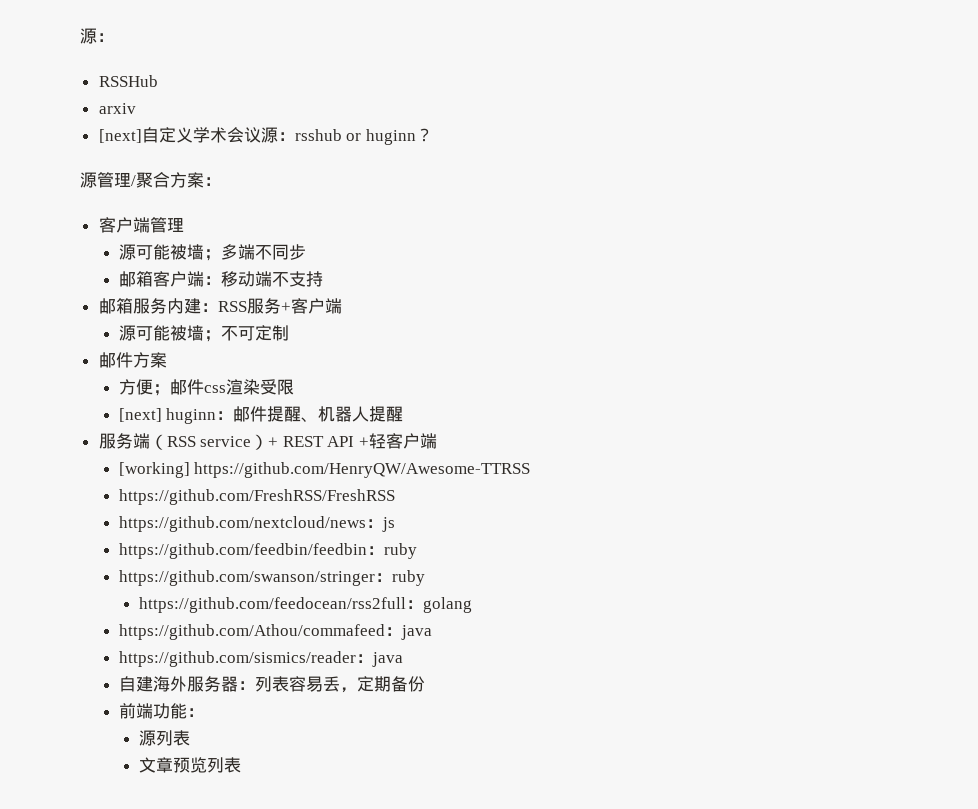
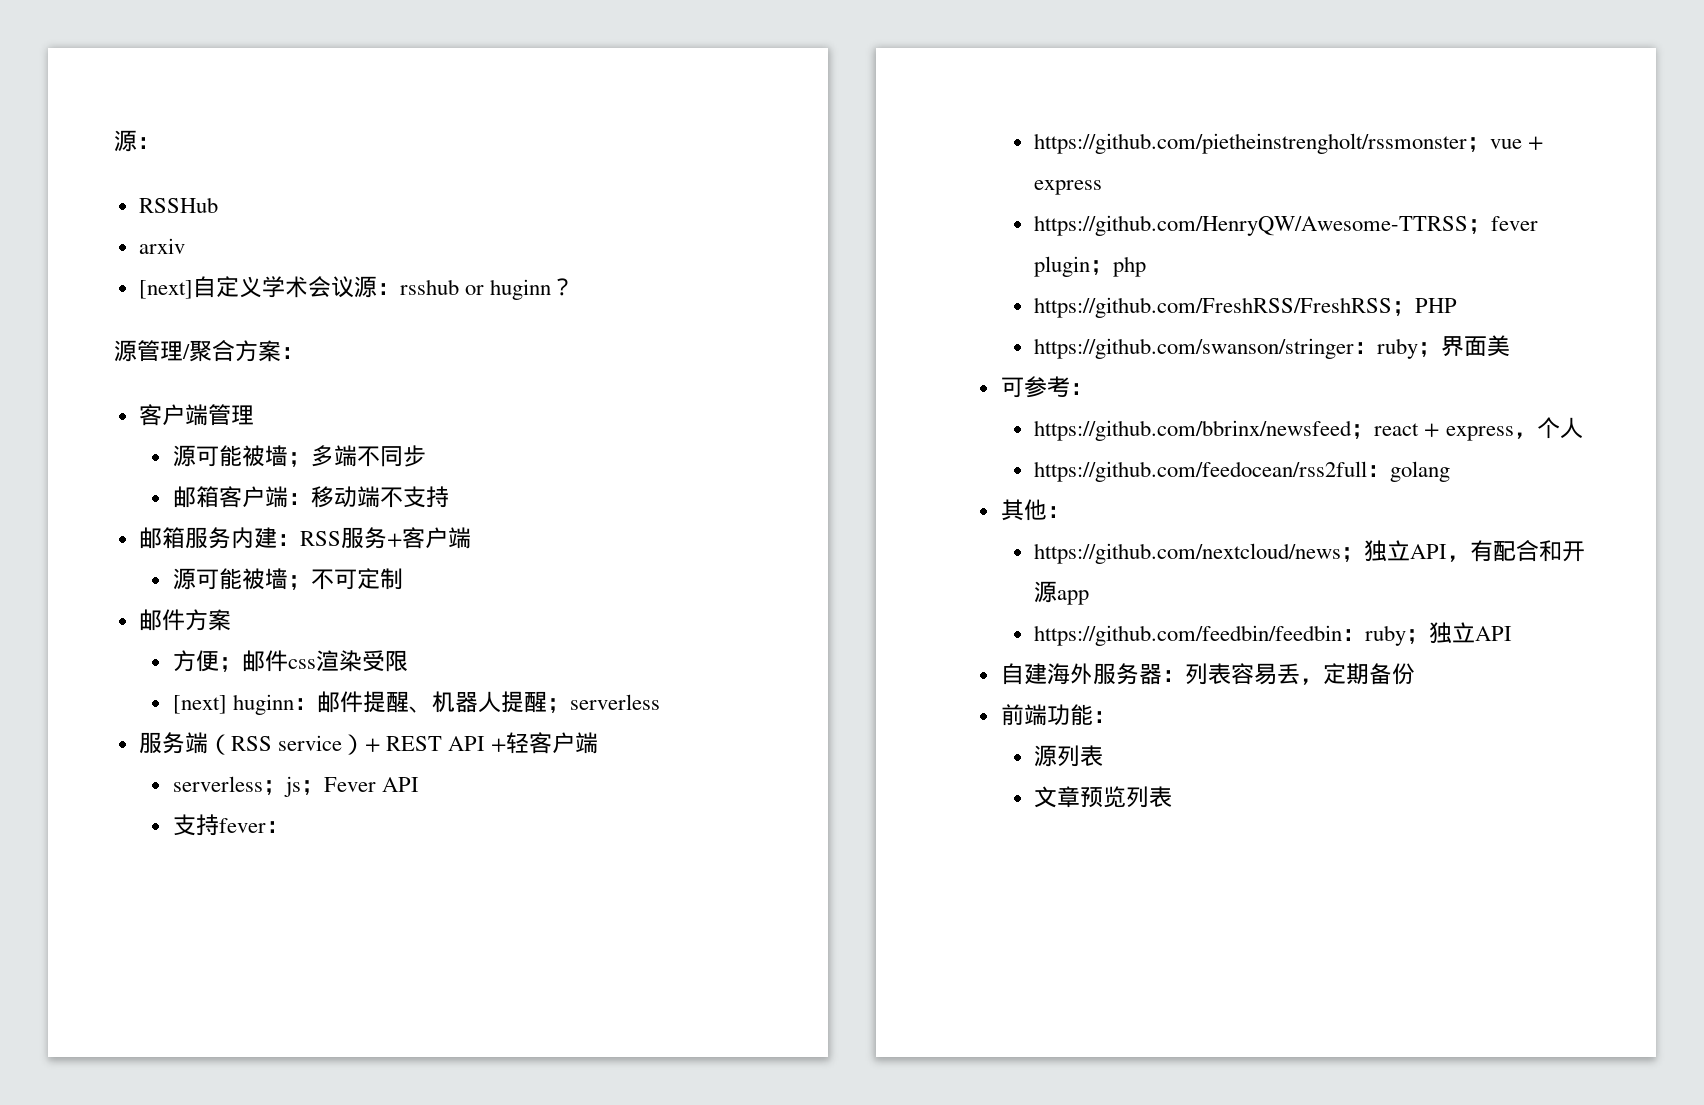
- [next] huginn：邮件提醒、机器人提醒
+ [next] huginn：邮件提醒、机器人提醒；serverless
- [working] https://github.com/HenryQW/Awesome-TTRSS
- https://github.com/FreshRSS/FreshRSS
- https://github.com/nextcloud/news：js
- https://github.com/feedbin/feedbin：ruby
- https://github.com/swanson/stringer：ruby
+ serverless；js；Fever API
+ 支持fever：
+ https://github.com/pietheinstrengholt/rssmonster；vue + express
+ https://github.com/HenryQW/Awesome-TTRSS；fever plugin；php
+ https://github.com/FreshRSS/FreshRSS；PHP
+ https://github.com/swanson/stringer：ruby；界面美
+ 可参考：
+ https://github.com/bbrinx/newsfeed；react + express，个人
- https://github.com/Athou/commafeed：java
- https://github.com/sismics/reader：java
+ 其他：
+ https://github.com/nextcloud/news；独立API，有配合和开源app
+ https://github.com/feedbin/feedbin：ruby；独立API

